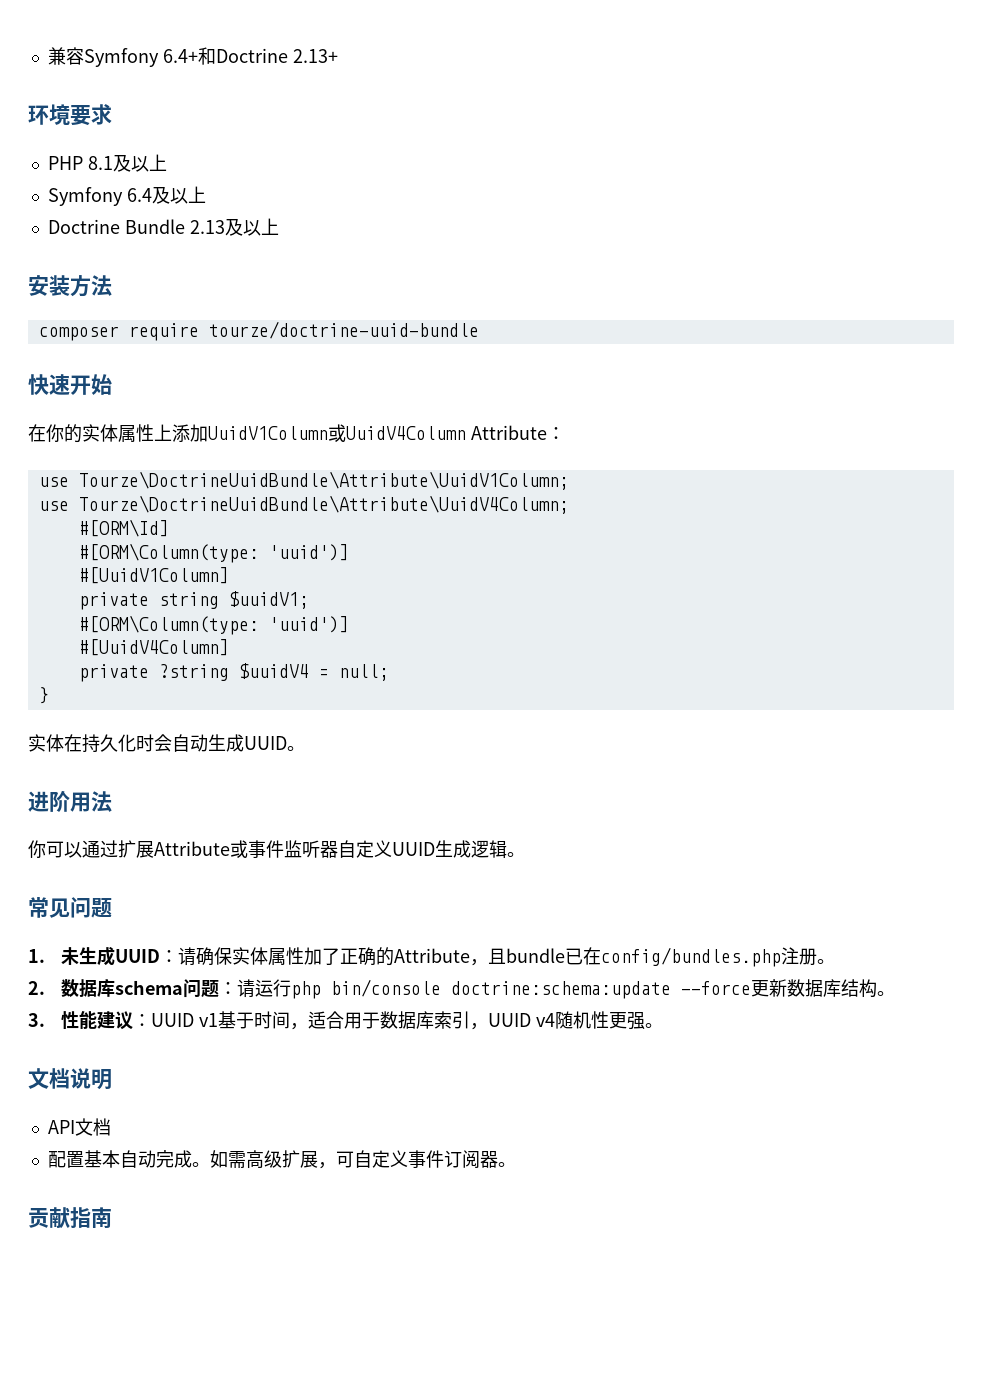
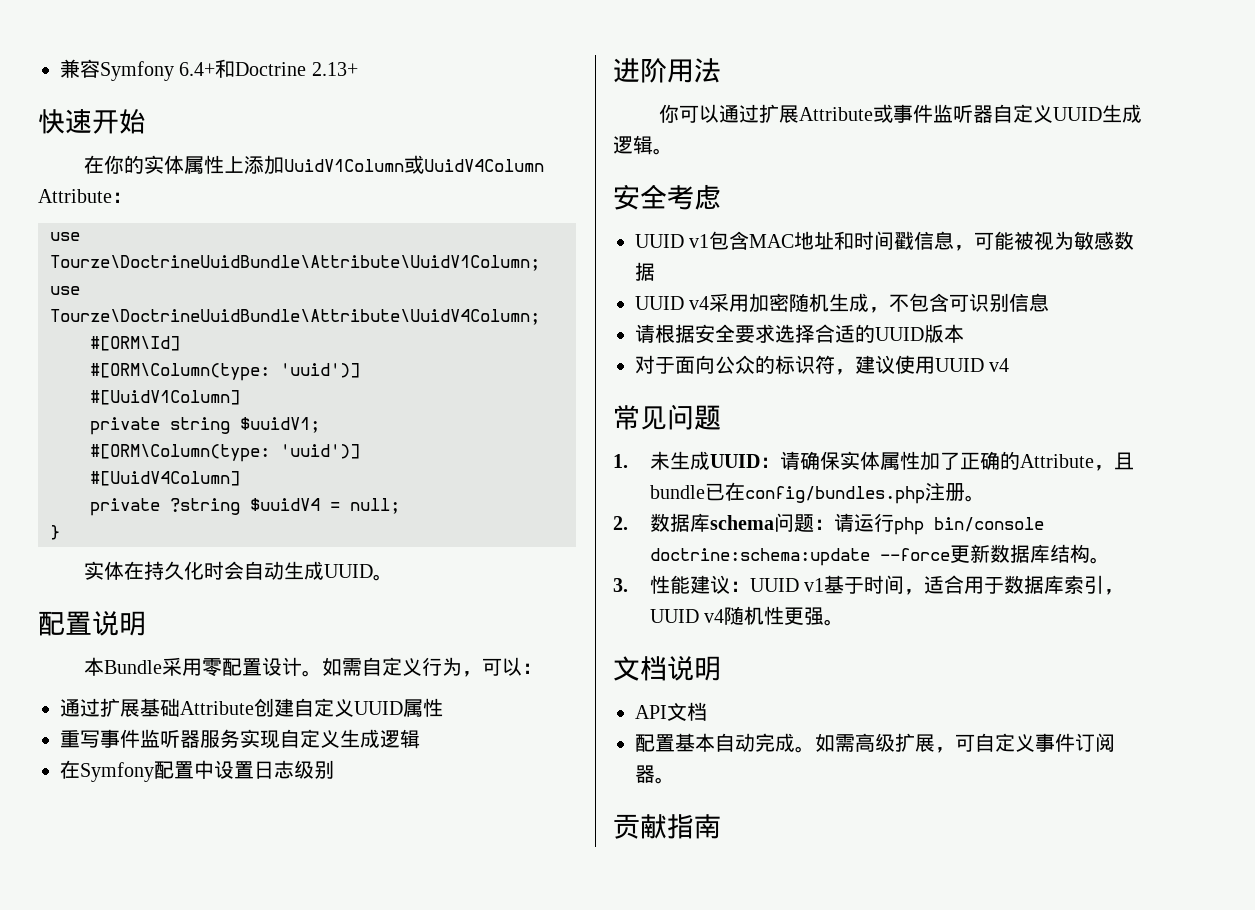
- 环境要求
- PHP 8.1及以上
- Symfony 6.4及以上
- Doctrine Bundle 2.13及以上
- 安装方法
- composer require tourze/doctrine-uuid-bundle
+ 配置说明
+ 本Bundle采用零配置设计。如需自定义行为，可以：
+ 通过扩展基础Attribute创建自定义UUID属性
+ 重写事件监听器服务实现自定义生成逻辑
+ 在Symfony配置中设置日志级别
+ 安全考虑
+ UUID v1包含MAC地址和时间戳信息，可能被视为敏感数据
+ UUID v4采用加密随机生成，不包含可识别信息
+ 请根据安全要求选择合适的UUID版本
+ 对于面向公众的标识符，建议使用UUID v4

